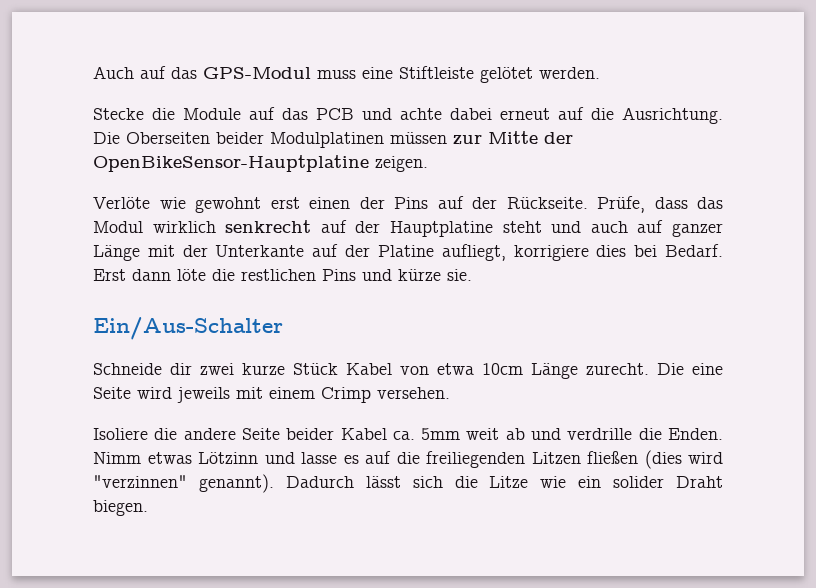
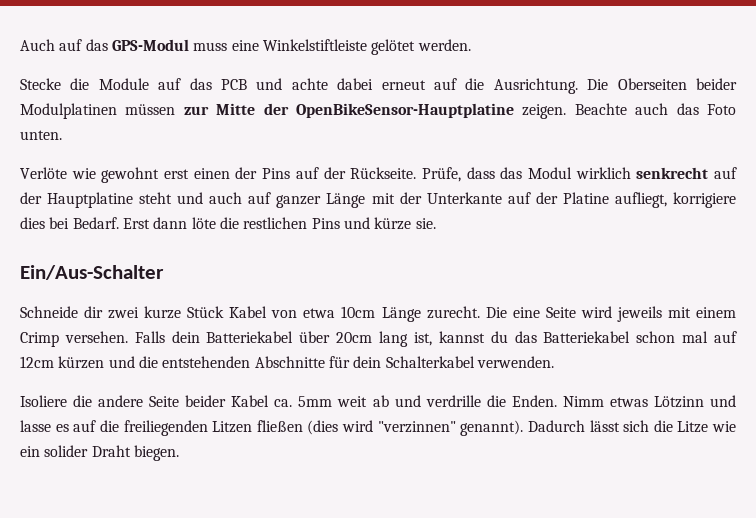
- Auch auf das GPS-Modul muss eine Stiftleiste gelötet werden.
+ Auch auf das GPS-Modul muss eine Winkelstiftleiste gelötet werden.
+ Beachte auch das Foto unten.
+ Falls dein Batteriekabel über 20cm lang ist, kannst du das Batteriekabel schon mal auf 12cm kürzen und die entstehenden Abschnitte für dein Schalterkabel verwenden.

